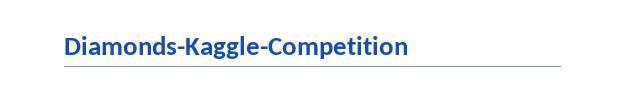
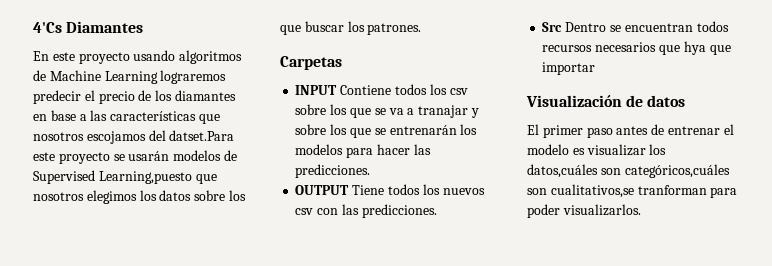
- Diamonds-Kaggle-Competition
+ 4'Cs Diamantes
+ En este proyecto usando algoritmos de Machine Learning lograremos predecir el precio de los diamantes en base a las características que nosotros escojamos del datset.Para este proyecto se usarán modelos de Supervised Learning,puesto que nosotros elegimos los datos sobre los que buscar los patrones.
+ Carpetas
+ INPUT Contiene todos los csv sobre los que se va a tranajar y sobre los que se entrenarán los modelos para hacer las predicciones.
+ OUTPUT Tiene todos los nuevos csv con las predicciones.
+ Src Dentro se encuentran todos recursos necesarios que hya que importar
+ Visualización de datos
+ El primer paso antes de entrenar el modelo es visualizar los datos,cuáles son categóricos,cuáles son cualitativos,se tranforman para poder visualizarlos.

